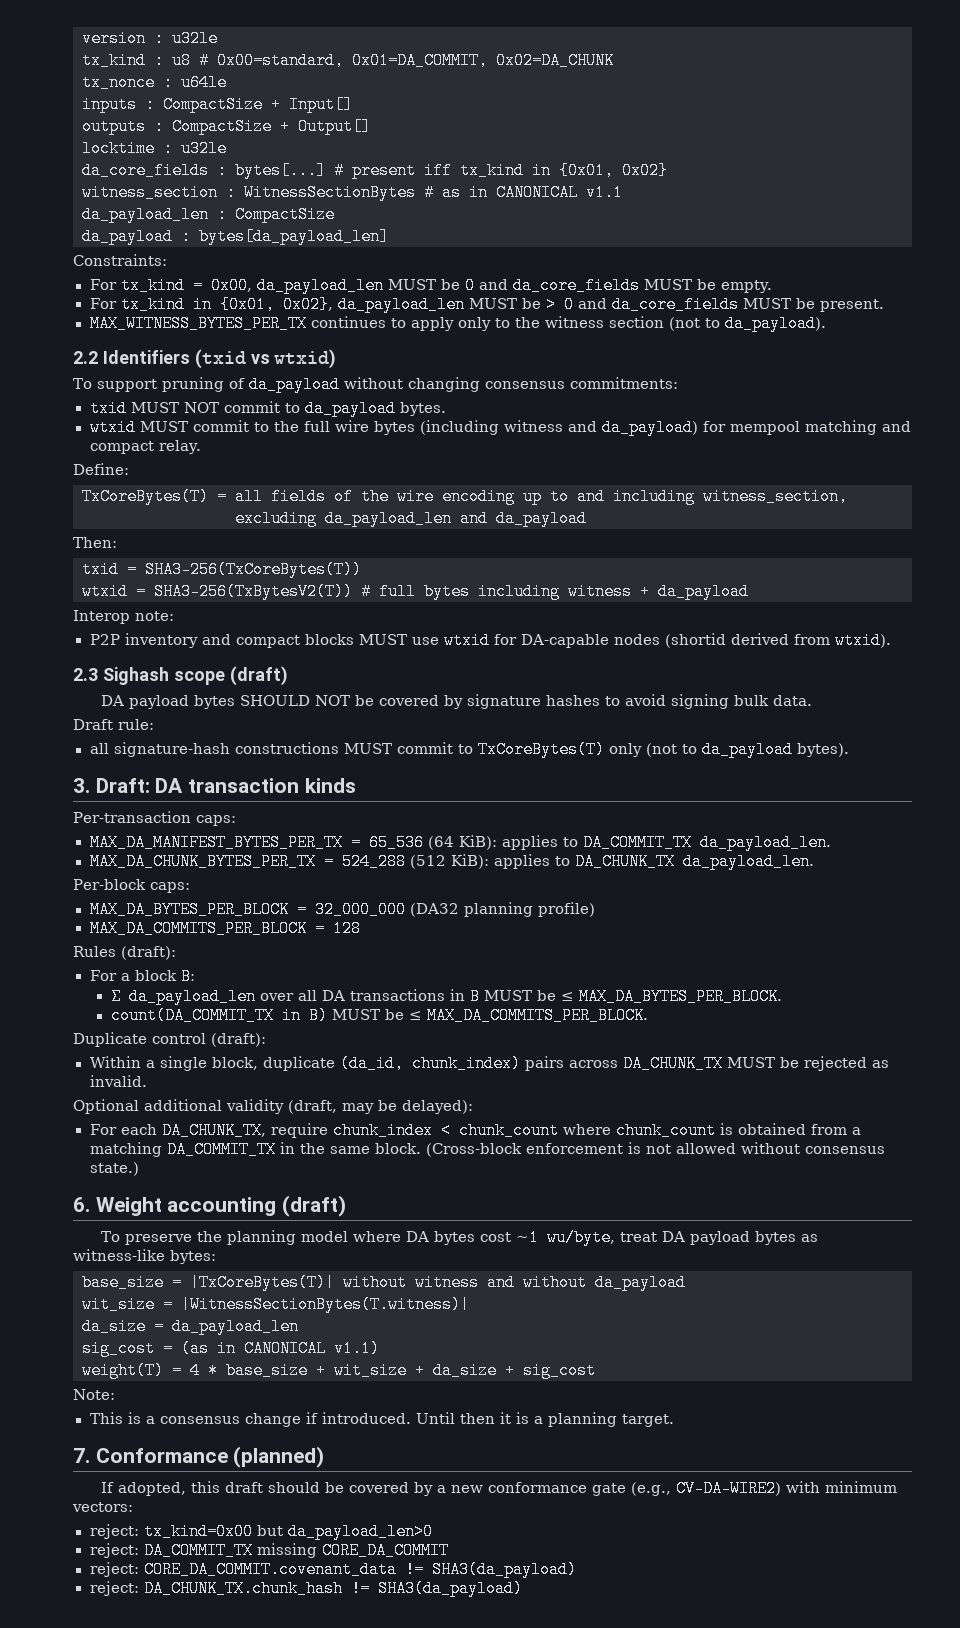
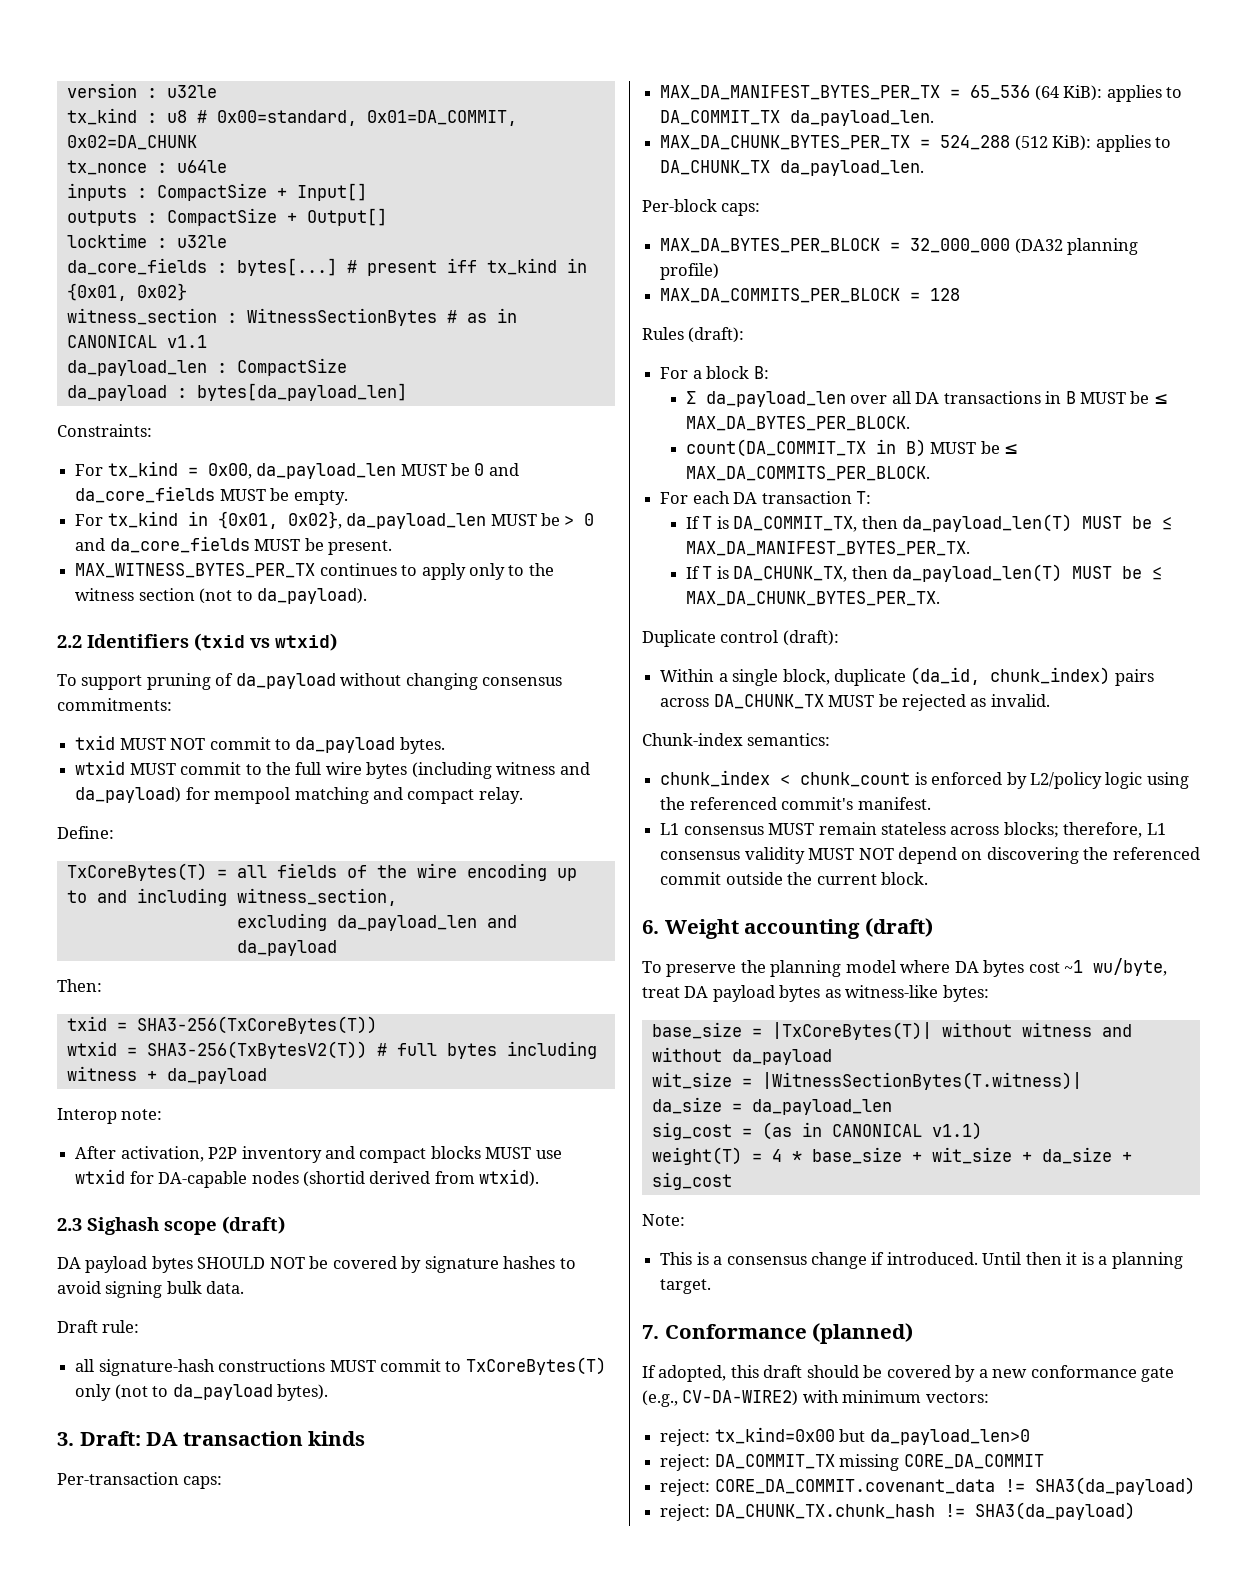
- P2P inventory and compact blocks MUST use wtxid for DA-capable nodes (shortid derived from wtxid).
+ After activation, P2P inventory and compact blocks MUST use wtxid for DA-capable nodes (shortid derived from wtxid).
+ For each DA transaction T:
+ If T is DA_COMMIT_TX, then da_payload_len(T) MUST be ≤ MAX_DA_MANIFEST_BYTES_PER_TX.
+ If T is DA_CHUNK_TX, then da_payload_len(T) MUST be ≤ MAX_DA_CHUNK_BYTES_PER_TX.
- Optional additional validity (draft, may be delayed):
- For each DA_CHUNK_TX, require chunk_index < chunk_count where chunk_count is obtained from a matching DA_COMMIT_TX in the same block. (Cross-block enforcement is not allowed without consensus state.)
+ Chunk-index semantics:
+ chunk_index < chunk_count is enforced by L2/policy logic using the referenced commit's manifest.
+ L1 consensus MUST remain stateless across blocks; therefore, L1 consensus validity MUST NOT depend on discovering the referenced commit outside the current block.

